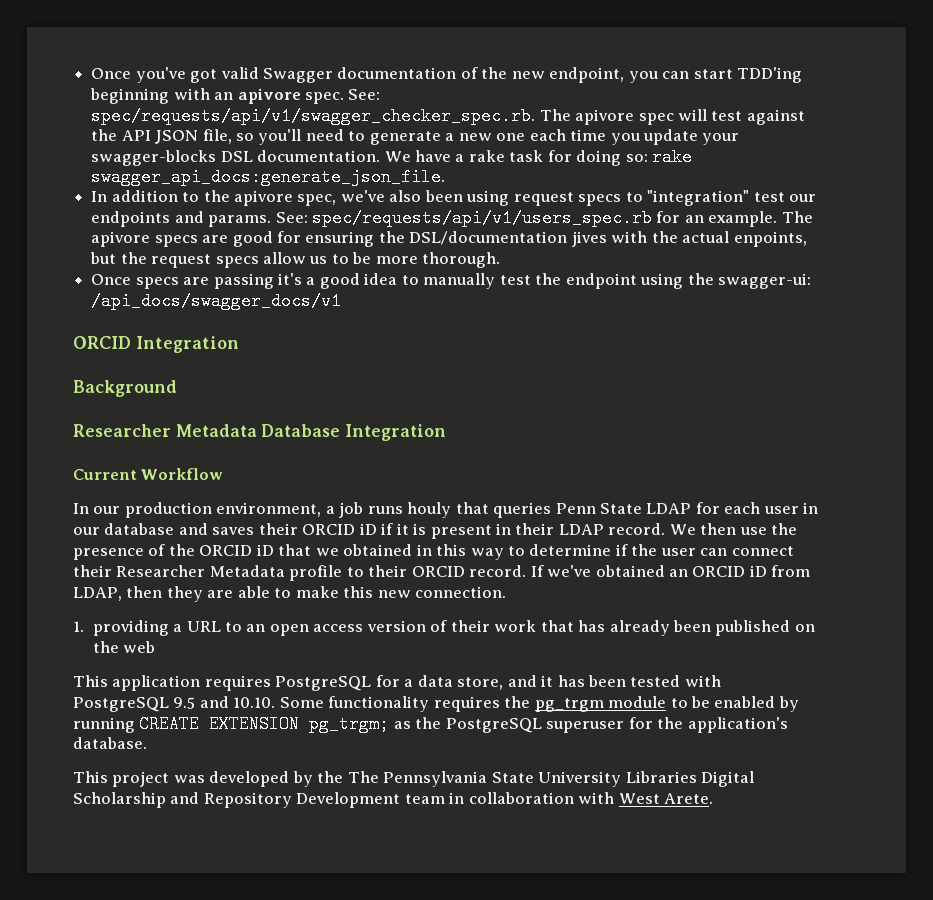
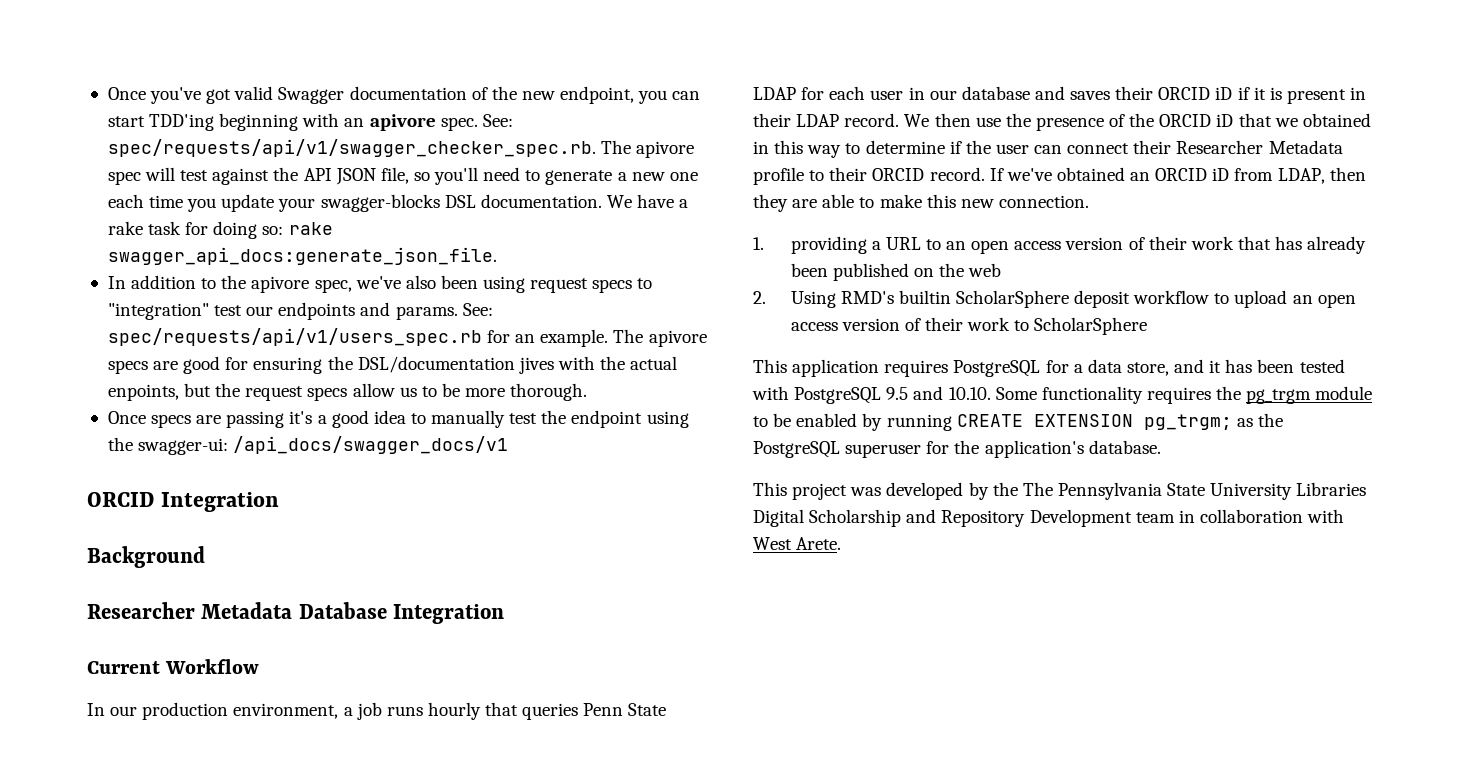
- In our production environment, a job runs houly that queries Penn State LDAP for each user in our database and saves their ORCID iD if it is present in their LDAP record.
+ In our production environment, a job runs hourly that queries Penn State LDAP for each user in our database and saves their ORCID iD if it is present in their LDAP record.
+ 2. Using RMD's builtin ScholarSphere deposit workflow to upload an open access version of their work to ScholarSphere

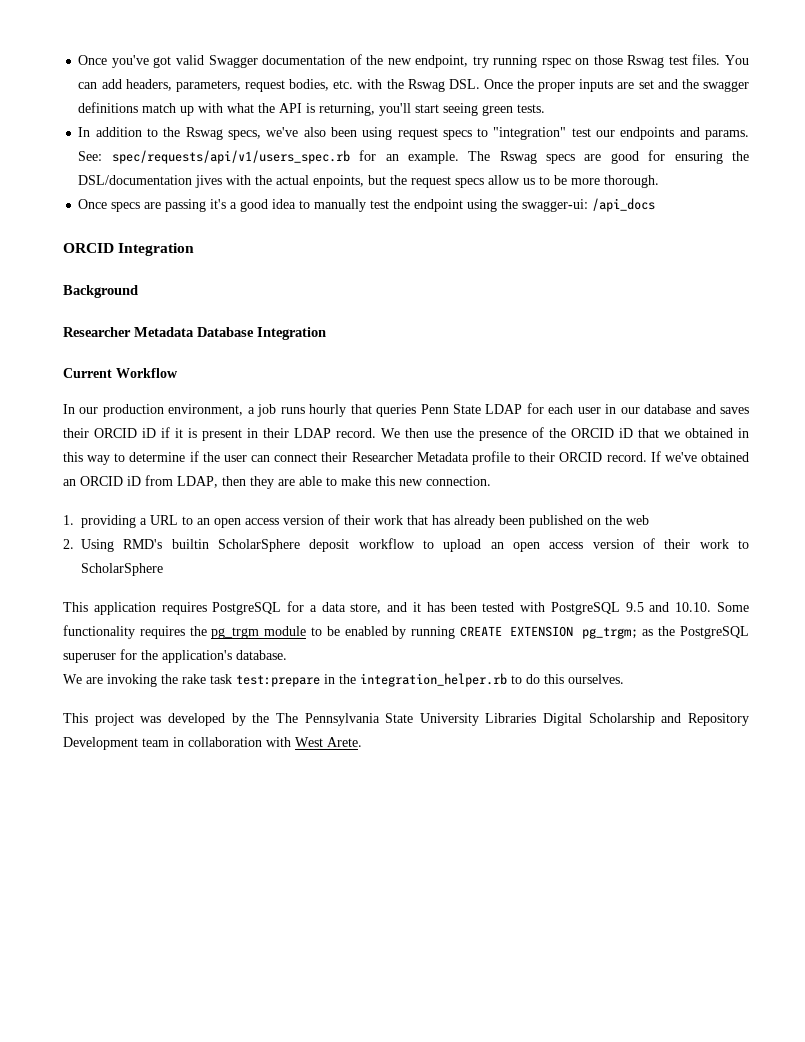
- Once you've got valid Swagger documentation of the new endpoint, you can start TDD'ing beginning with an apivore spec. See: spec/requests/api/v1/swagger_checker_spec.rb. The apivore spec will test against the API JSON file, so you'll need to generate a new one each time you update your swagger-blocks DSL documentation. We have a rake task for doing so: rake swagger_api_docs:generate_json_file.
+ Once you've got valid Swagger documentation of the new endpoint, try running rspec on those Rswag test files. You can add headers, parameters, request bodies, etc. with the Rswag DSL. Once the proper inputs are set and the swagger definitions match up with what the API is returning, you'll start seeing green tests.
- In addition to the apivore spec, we've also been using request specs to "integration" test our endpoints and params.
+ In addition to the Rswag specs, we've also been using request specs to "integration" test our endpoints and params.
- The apivore specs are good for ensuring the DSL/documentation jives with the actual enpoints, but the request specs allow us to be more thorough.
+ The Rswag specs are good for ensuring the DSL/documentation jives with the actual enpoints, but the request specs allow us to be more thorough.
- Once specs are passing it's a good idea to manually test the endpoint using the swagger-ui: /api_docs/swagger_docs/v1
+ Once specs are passing it's a good idea to manually test the endpoint using the swagger-ui: /api_docs
+ We are invoking the rake task test:prepare in the integration_helper.rb to do this ourselves.

